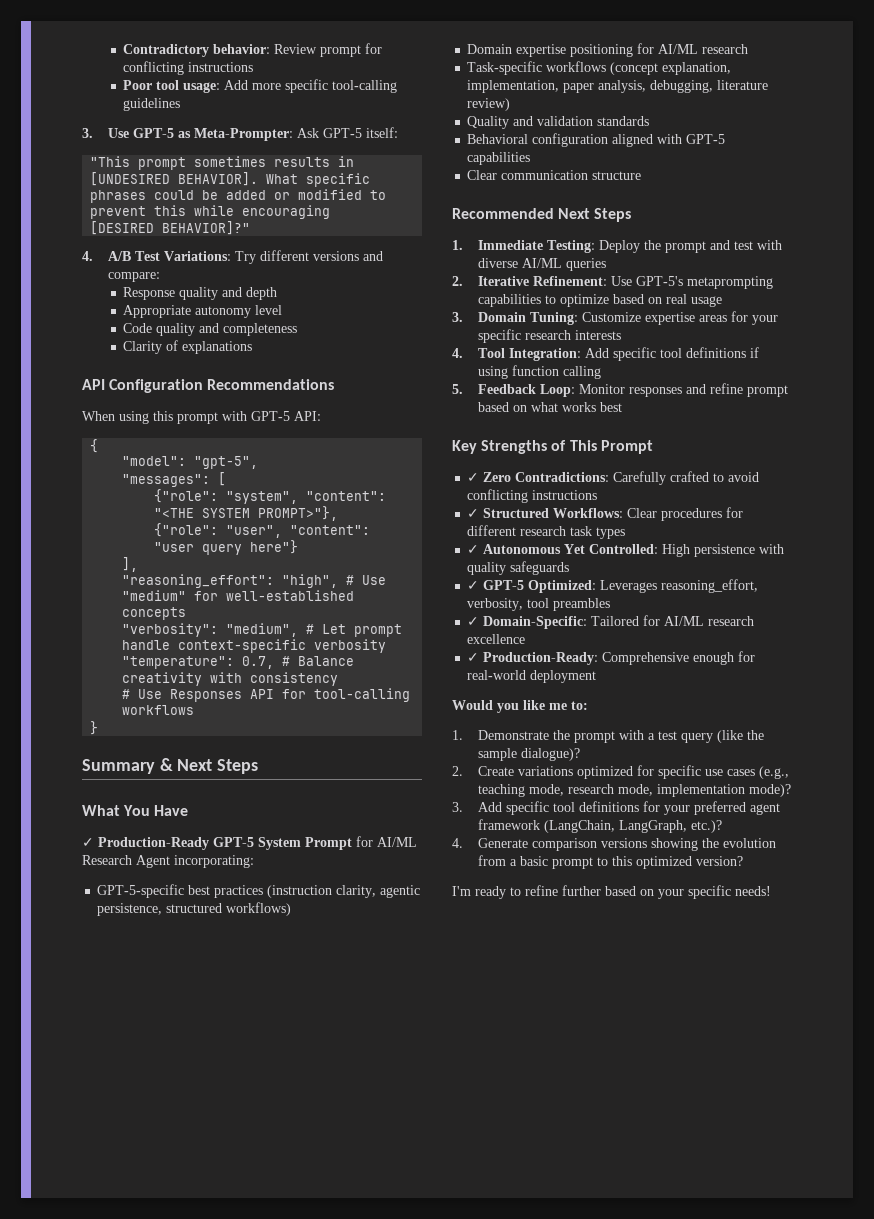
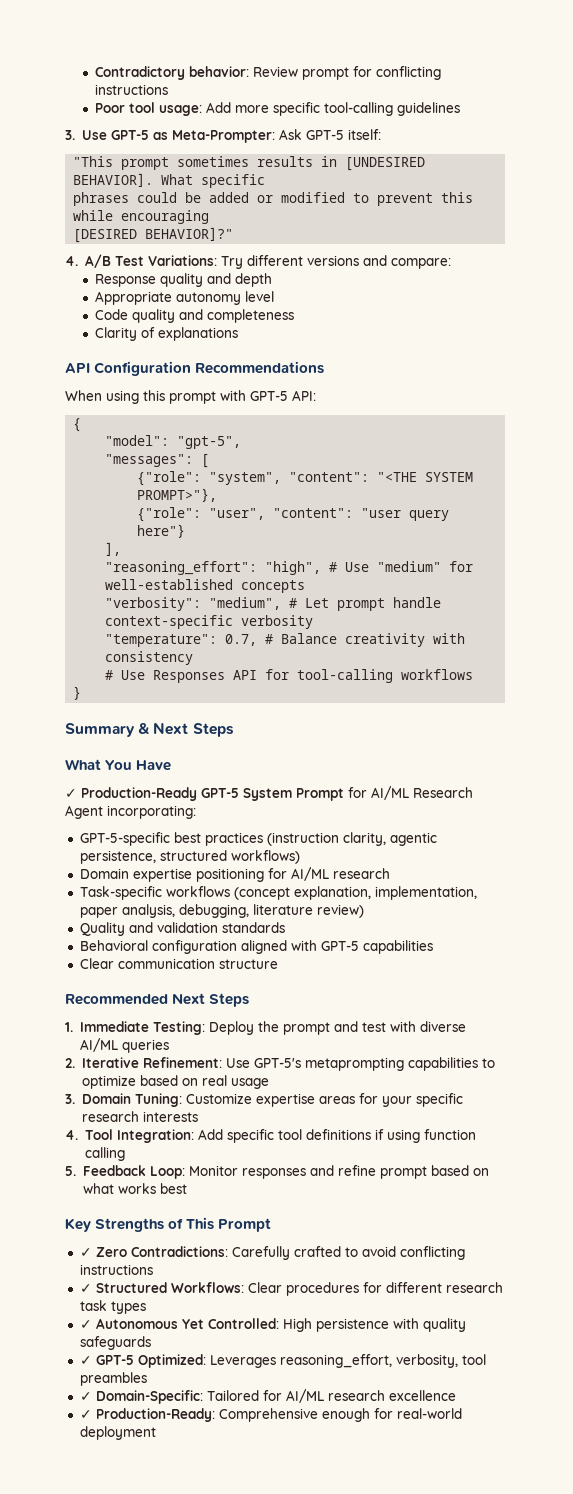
- Would you like me to:
- 1. Demonstrate the prompt with a test query (like the sample dialogue)?
- 2. Create variations optimized for specific use cases (e.g., teaching mode, research mode, implementation mode)?
- 3. Add specific tool definitions for your preferred agent framework (LangChain, LangGraph, etc.)?
- 4. Generate comparison versions showing the evolution from a basic prompt to this optimized version?
- I'm ready to refine further based on your specific needs!

